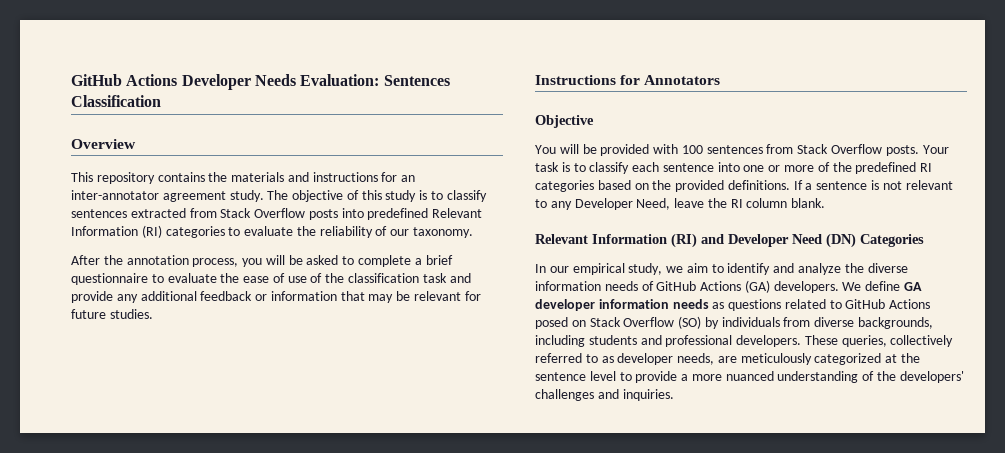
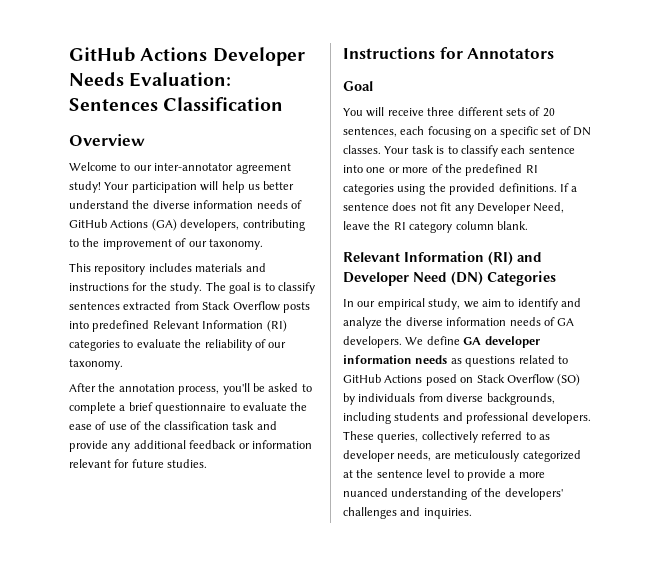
+ Welcome to our inter-annotator agreement study! Your participation will help us better understand the diverse information needs of GitHub Actions (GA) developers, contributing to the improvement of our taxonomy.
- This repository contains the materials and instructions for an inter-annotator agreement study. The objective of this study is to classify sentences extracted from Stack Overflow posts into predefined Relevant Information (RI) categories to evaluate the reliability of our taxonomy.
+ This repository includes materials and instructions for the study. The goal is to classify sentences extracted from Stack Overflow posts into predefined Relevant Information (RI) categories to evaluate the reliability of our taxonomy.
- After the annotation process, you will be asked to complete a brief questionnaire to evaluate the ease of use of the classification task and provide any additional feedback or information that may be relevant for future studies.
+ After the annotation process, you'll be asked to complete a brief questionnaire to evaluate the ease of use of the classification task and provide any additional feedback or information relevant for future studies.
- Objective
+ Goal
- You will be provided with 100 sentences from Stack Overflow posts.
+ You will receive three different sets of 20 sentences, each focusing on a specific set of DN classes.
- Your task is to classify each sentence into one or more of the predefined RI categories based on the provided definitions.
+ Your task is to classify each sentence into one or more of the predefined RI categories using the provided definitions.
- If a sentence is not relevant to any Developer Need, leave the RI column blank.
+ If a sentence does not fit any Developer Need, leave the RI category column blank.
- In our empirical study, we aim to identify and analyze the diverse information needs of GitHub Actions (GA) developers.
+ In our empirical study, we aim to identify and analyze the diverse information needs of GA developers.

